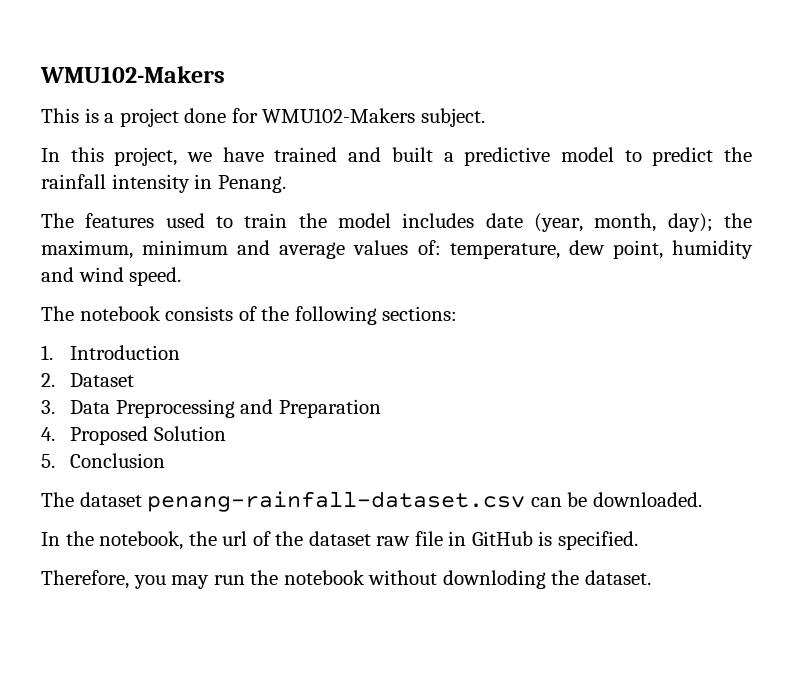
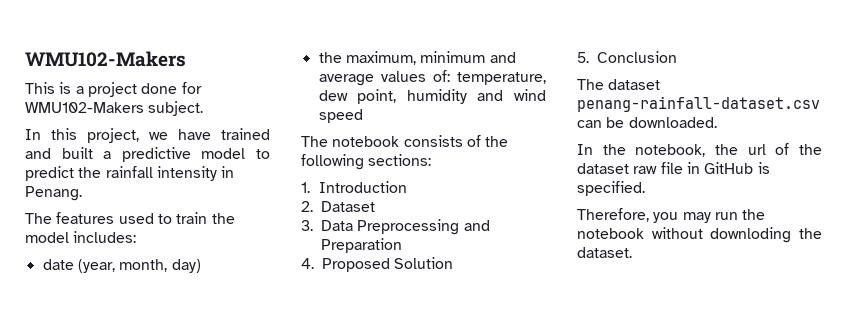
- The features used to train the model includes date (year, month, day); the maximum, minimum and average values of: temperature, dew point, humidity and wind speed.
+ The features used to train the model includes:
+ date (year, month, day)
+ the maximum, minimum and average values of: temperature, dew point, humidity and wind speed

